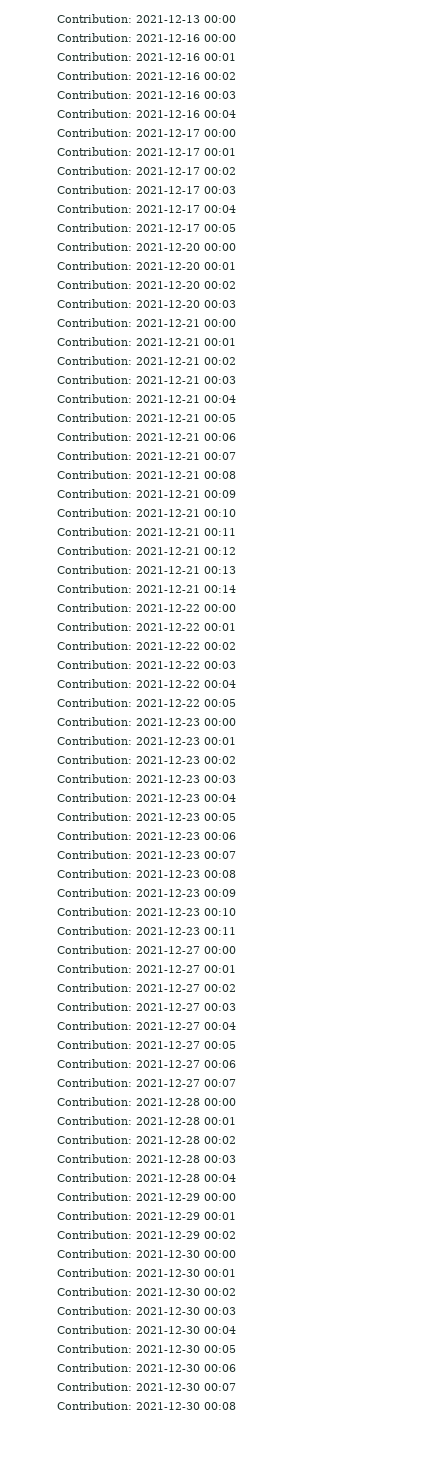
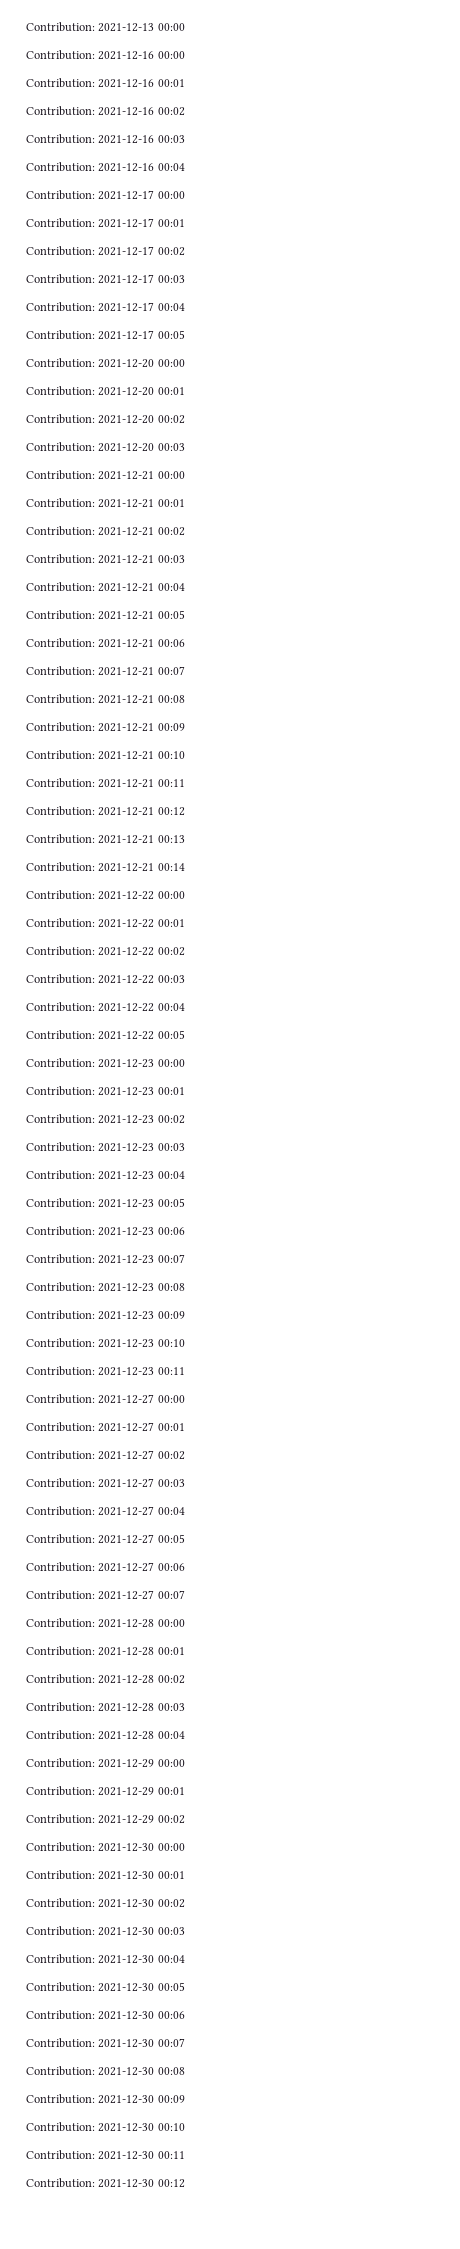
+ Contribution: 2021-12-30 00:09
+ Contribution: 2021-12-30 00:10
+ Contribution: 2021-12-30 00:11
+ Contribution: 2021-12-30 00:12

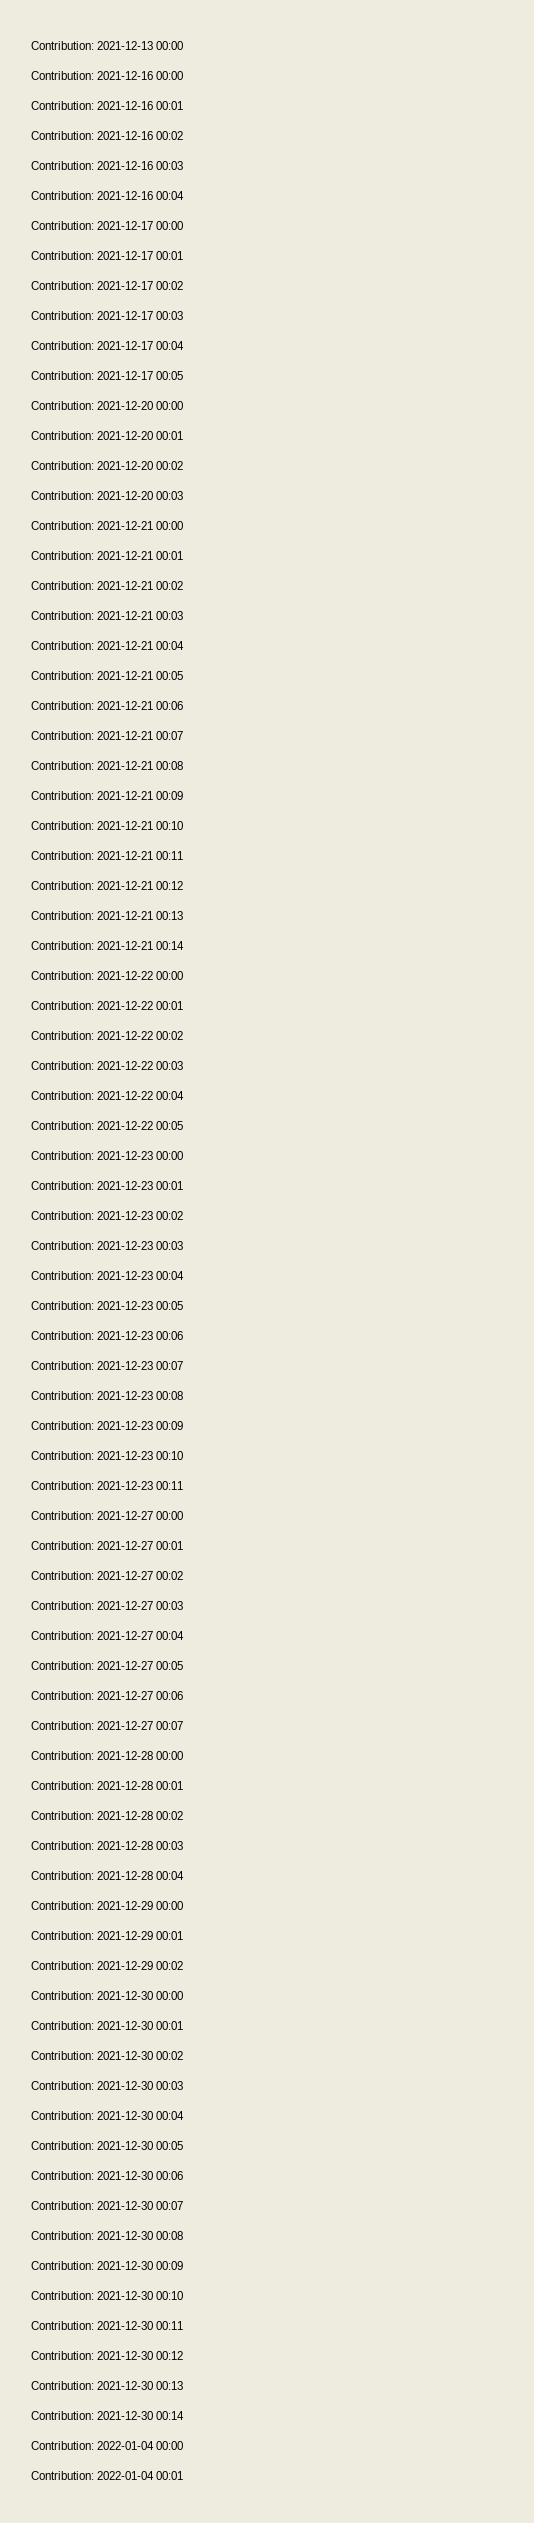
+ Contribution: 2021-12-30 00:13
+ Contribution: 2021-12-30 00:14
+ Contribution: 2022-01-04 00:00
+ Contribution: 2022-01-04 00:01

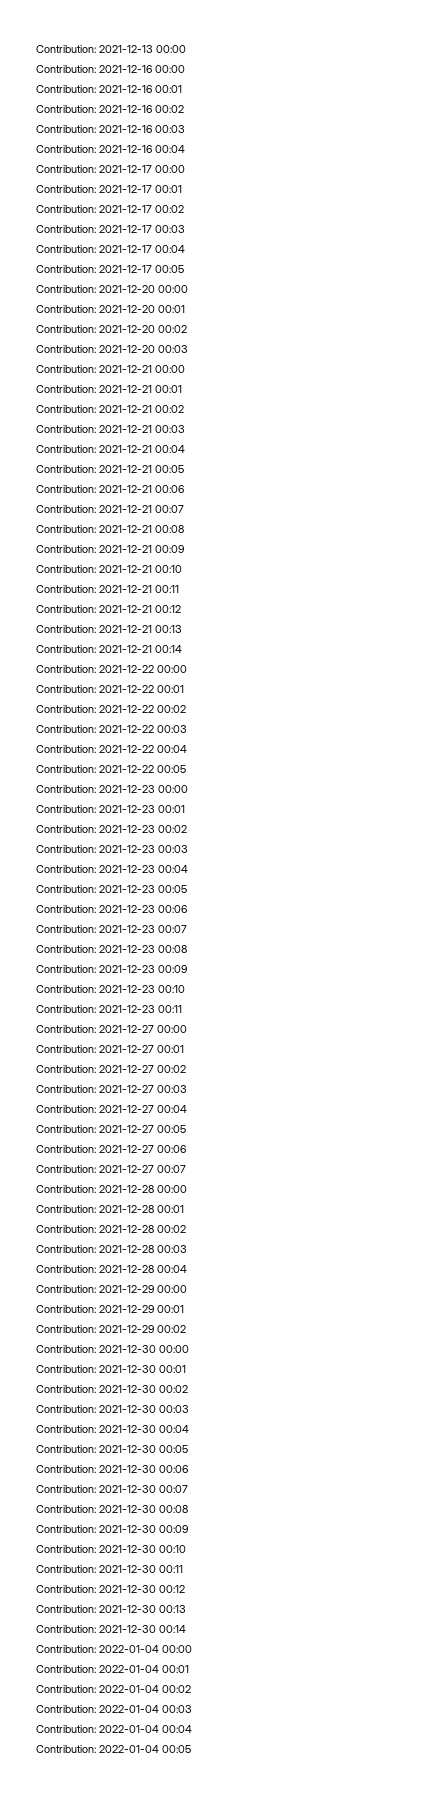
+ Contribution: 2022-01-04 00:02
+ Contribution: 2022-01-04 00:03
+ Contribution: 2022-01-04 00:04
+ Contribution: 2022-01-04 00:05

